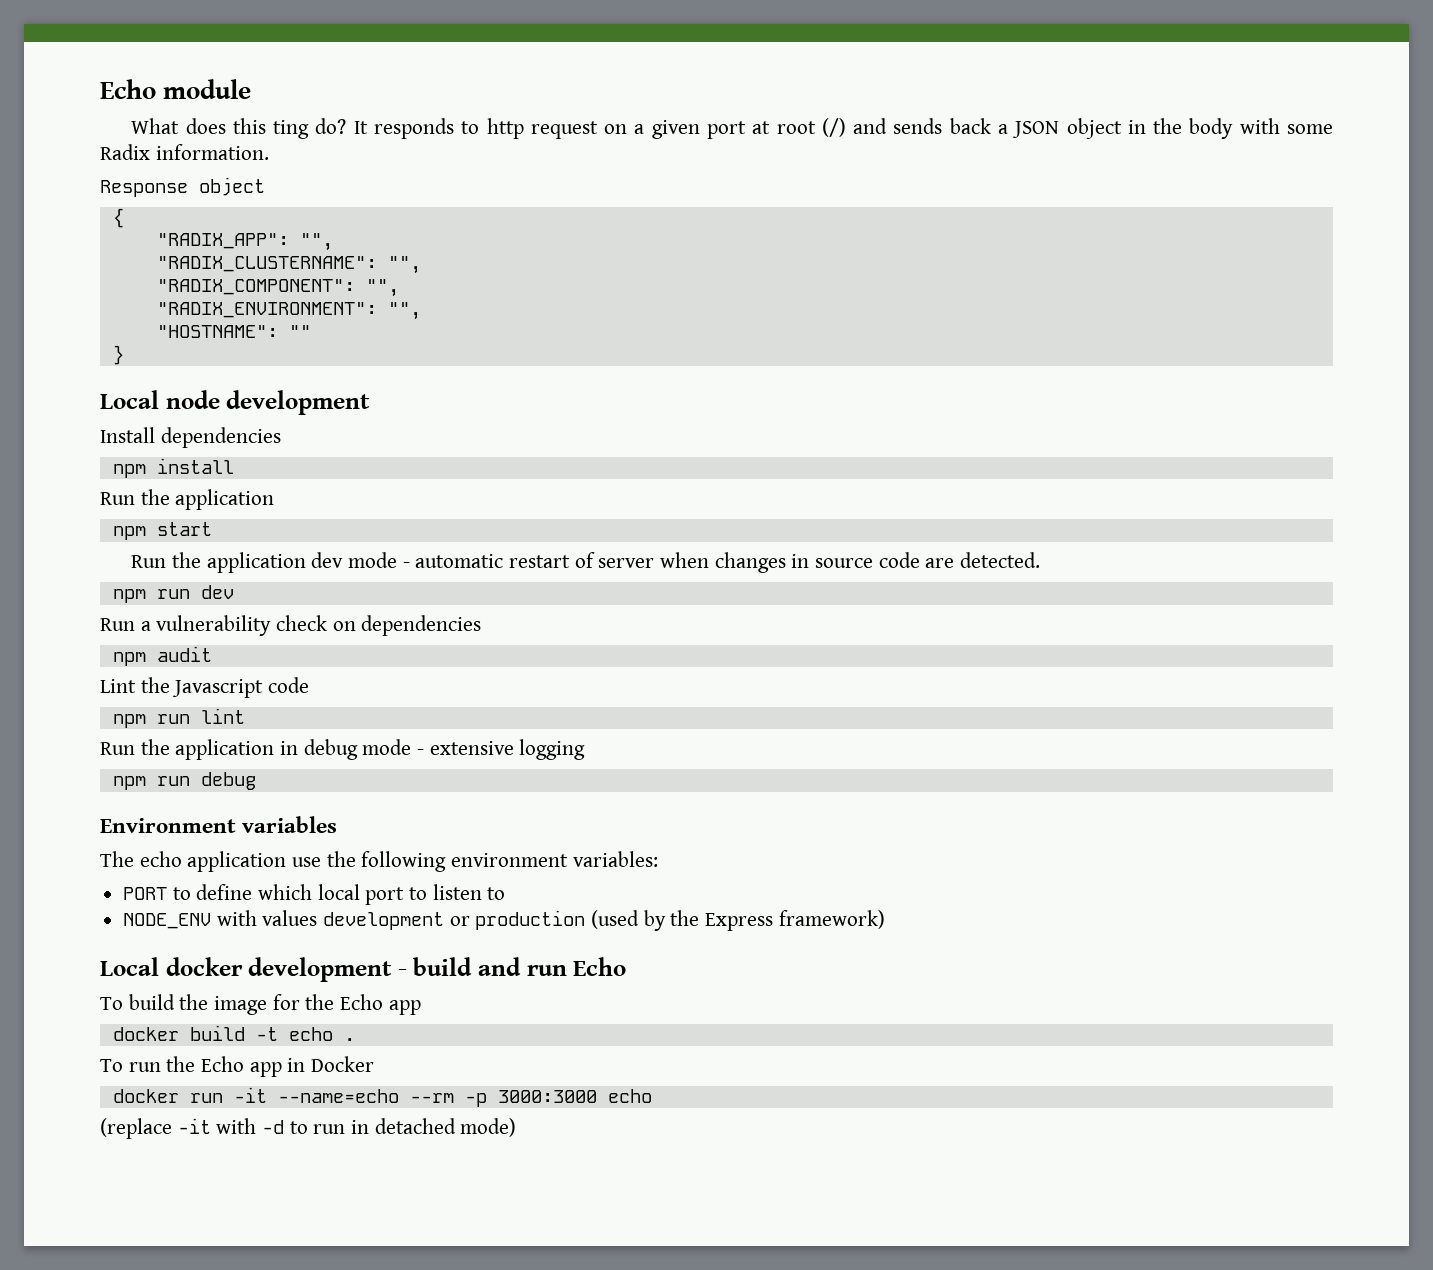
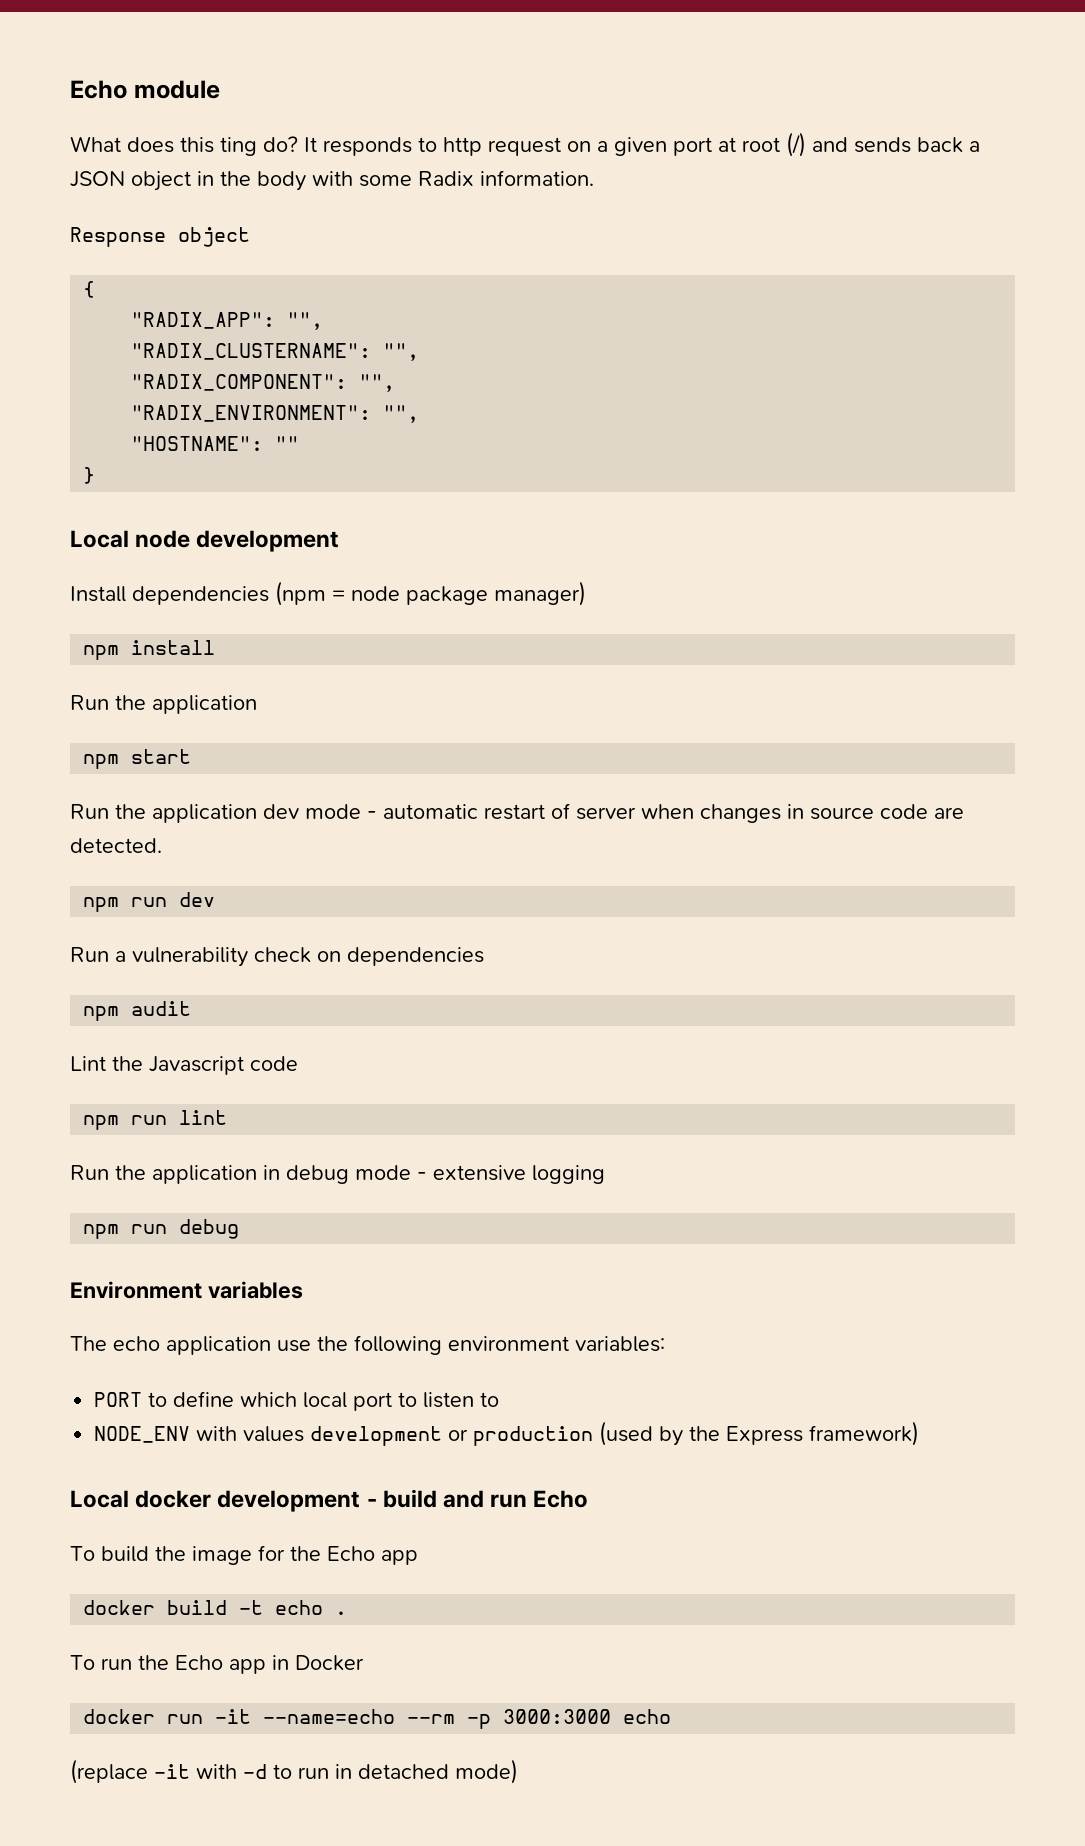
- Install dependencies
+ Install dependencies (npm = node package manager)

